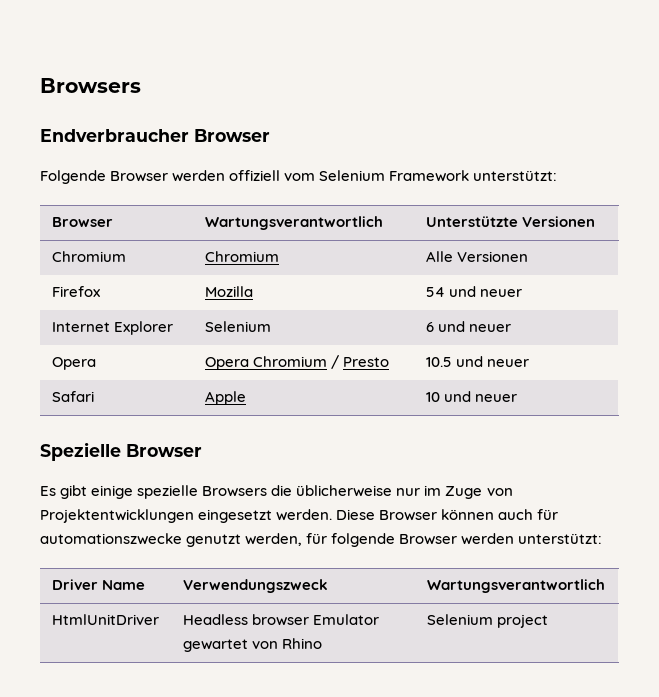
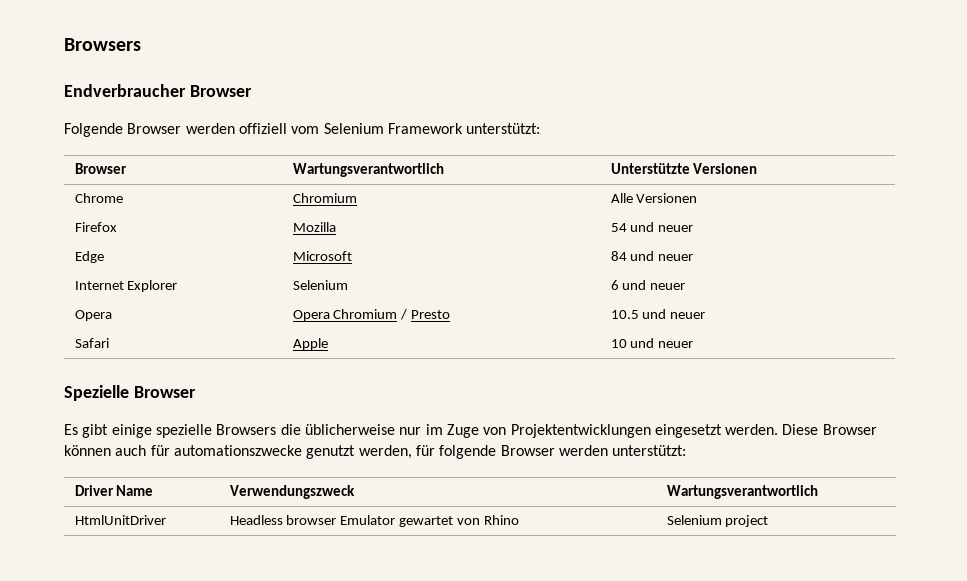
- Chromium | Chromium | Alle Versionen
+ Chrome | Chromium | Alle Versionen
+ Edge | Microsoft | 84 und neuer

